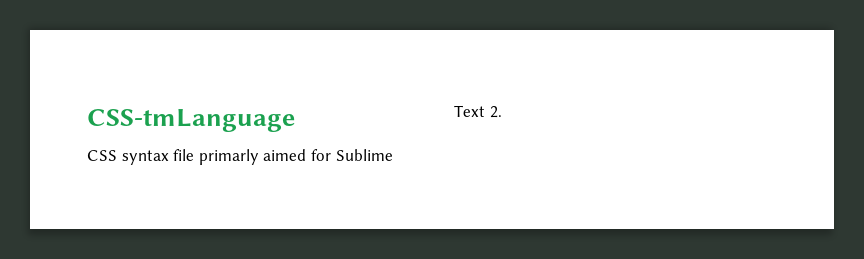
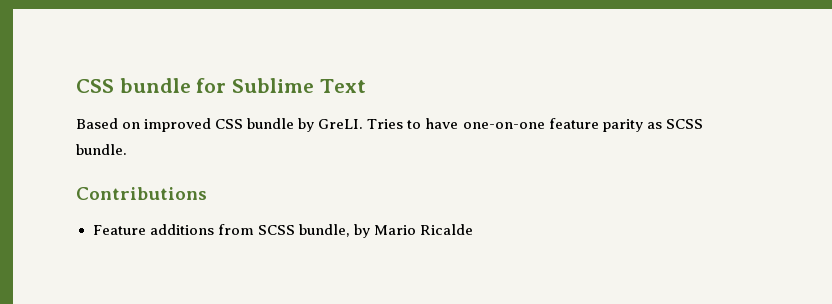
- CSS-tmLanguage
- CSS syntax file primarly aimed for Sublime Text 2.
+ CSS bundle for Sublime Text
+ Based on improved CSS bundle by GreLI. Tries to have one-on-one feature parity as SCSS bundle.
+ Contributions
+ Feature additions from SCSS bundle, by Mario Ricalde

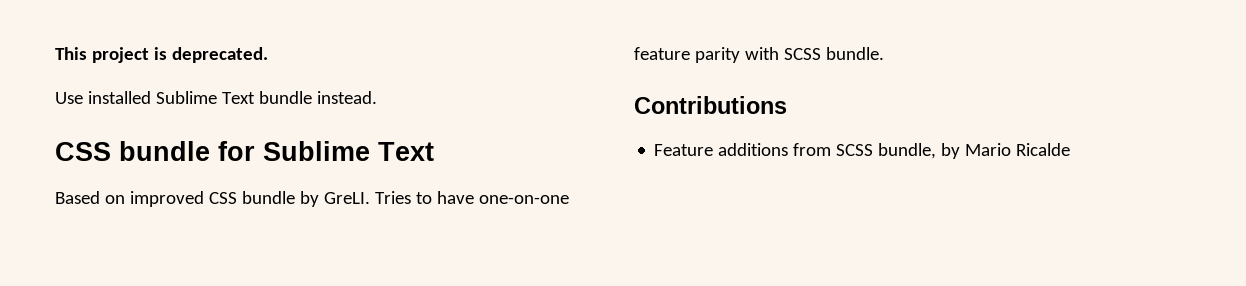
+ This project is deprecated.
+ Use installed Sublime Text bundle instead.
- Tries to have one-on-one feature parity as SCSS bundle.
+ Tries to have one-on-one feature parity with SCSS bundle.

